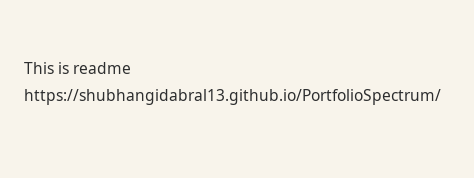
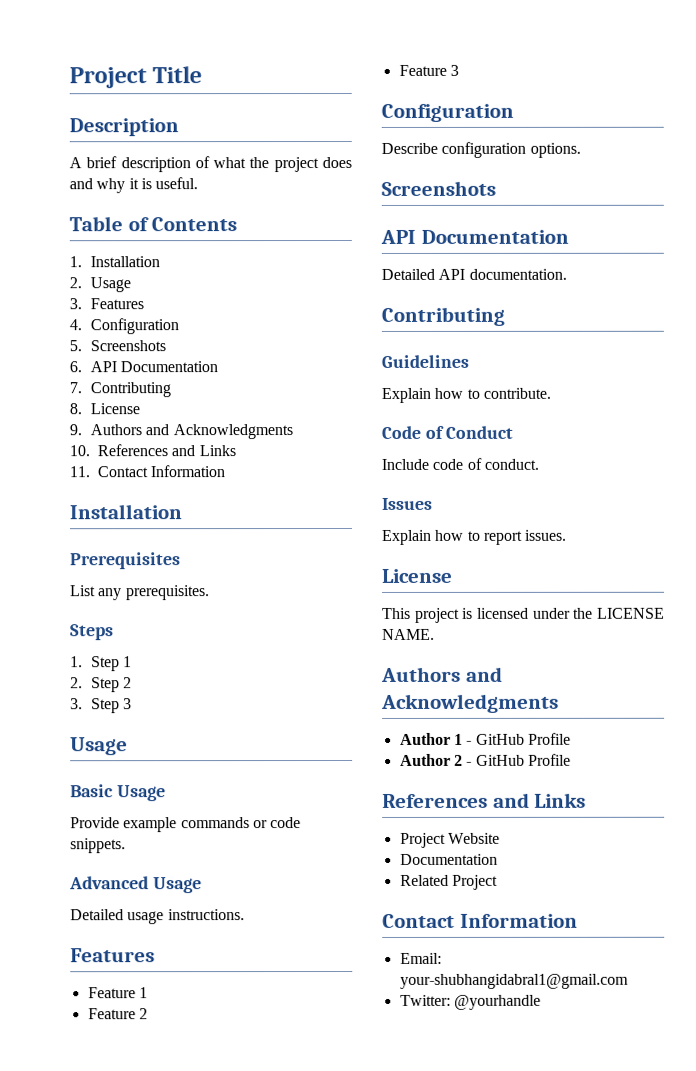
- This is readme https://shubhangidabral13.github.io/PortfolioSpectrum/
+ Project Title
+ Description
+ A brief description of what the project does and why it is useful.
+ Table of Contents
+ 1. Installation
+ 2. Usage
+ 3. Features
+ 4. Configuration
+ 5. Screenshots
+ 6. API Documentation
+ 7. Contributing
+ 8. License
+ 9. Authors and Acknowledgments
+ 10. References and Links
+ 11. Contact Information
+ Installation
+ Prerequisites
+ List any prerequisites.
+ Steps
+ 1. Step 1
+ 2. Step 2
+ 3. Step 3
+ Usage
+ Basic Usage
+ Provide example commands or code snippets.
+ Advanced Usage
+ Detailed usage instructions.
+ Features
+ Feature 1
+ Feature 2
+ Feature 3
+ Configuration
+ Describe configuration options.
+ Screenshots
+ API Documentation
+ Detailed API documentation.
+ Contributing
+ Guidelines
+ Explain how to contribute.
+ Code of Conduct
+ Include code of conduct.
+ Issues
+ Explain how to report issues.
+ License
+ This project is licensed under the LICENSE NAME.
+ Authors and Acknowledgments
+ Author 1 - GitHub Profile
+ Author 2 - GitHub Profile
+ References and Links
+ Project Website
+ Documentation
+ Related Project
+ Contact Information
+ Email: your-shubhangidabral1@gmail.com
+ Twitter: @yourhandle

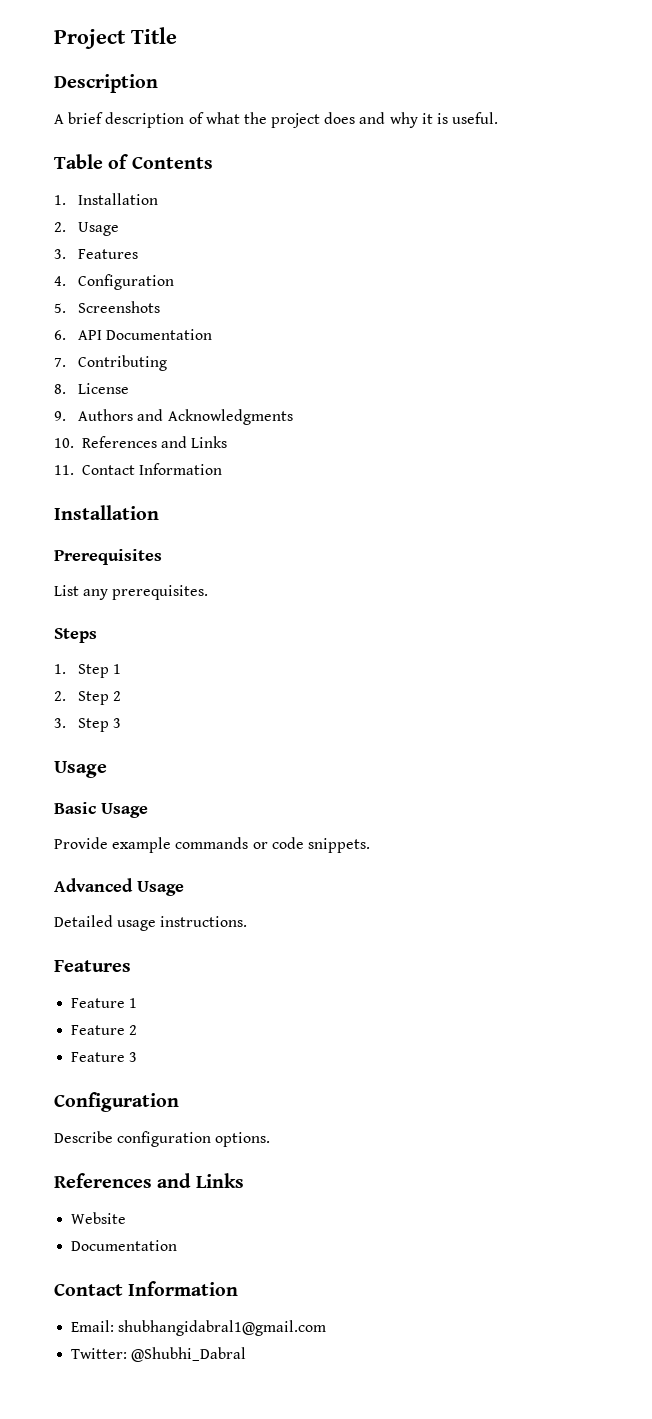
  Describe configuration options.
- Screenshots
- API Documentation
- Detailed API documentation.
- Contributing
- Guidelines
- Explain how to contribute.
- Code of Conduct
- Include code of conduct.
- Issues
- Explain how to report issues.
- License
- This project is licensed under the LICENSE NAME.
- Authors and Acknowledgments
- Author 1 - GitHub Profile
- Author 2 - GitHub Profile
  References and Links
- Project Website
+ Website
- Related Project
- Email: your-shubhangidabral1@gmail.com
+ Email: shubhangidabral1@gmail.com
- Twitter: @yourhandle
+ Twitter: @Shubhi_Dabral

